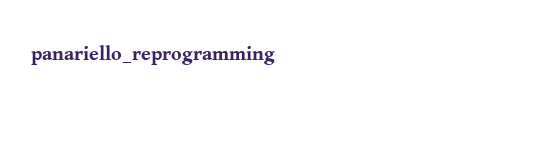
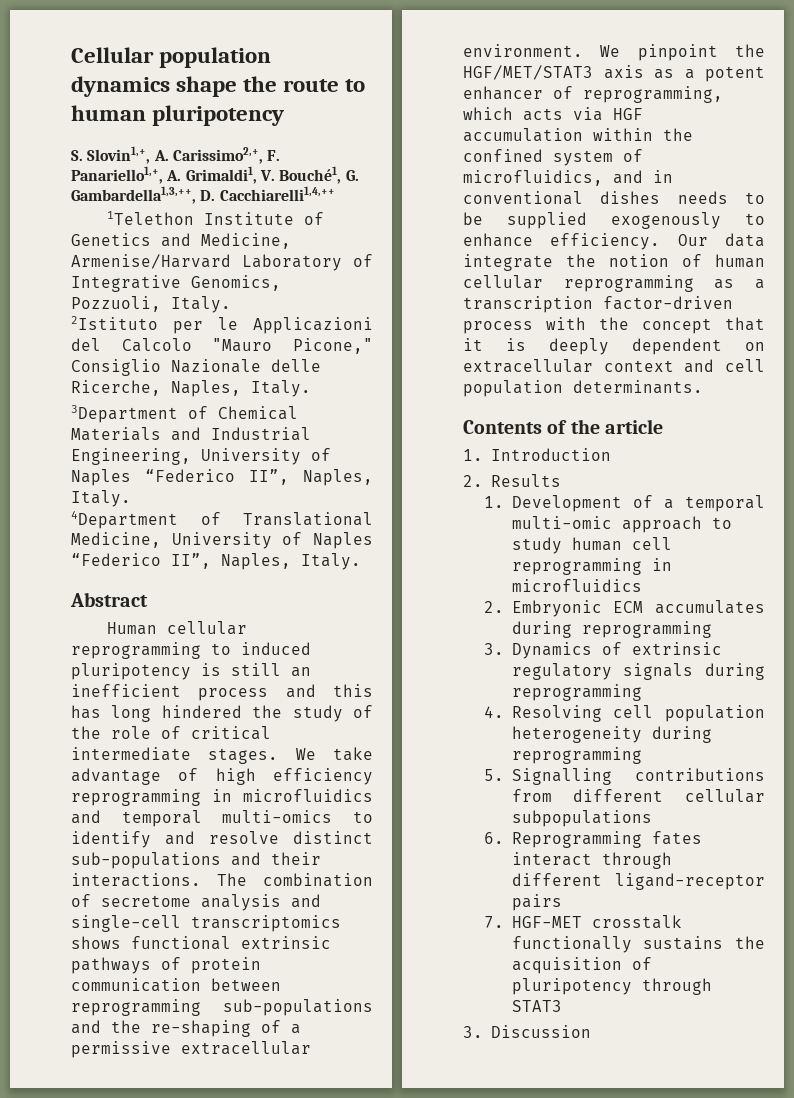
- panariello_reprogramming
+ Cellular population dynamics shape the route to human pluripotency
+ S. Slovin1,+, A. Carissimo2,+, F. Panariello1,+, A. Grimaldi1, V. Bouché1, G. Gambardella1,3,++, D. Cacchiarelli1,4,++
+ 1Telethon Institute of Genetics and Medicine, Armenise/Harvard Laboratory of Integrative Genomics, Pozzuoli, Italy.
+ 2Istituto per le Applicazioni del Calcolo "Mauro Picone," Consiglio Nazionale delle Ricerche, Naples, Italy.
+ 3Department of Chemical Materials and Industrial Engineering, University of Naples “Federico II”, Naples, Italy.
+ 4Department of Translational Medicine, University of Naples “Federico II”, Naples, Italy.
+ Abstract
+ Human cellular reprogramming to induced pluripotency is still an inefficient process and this has long hindered the study of the role of critical intermediate stages. We take advantage of high efficiency reprogramming in microfluidics and temporal multi-omics to identify and resolve distinct sub-populations and their interactions. The combination of secretome analysis and single-cell transcriptomics shows functional extrinsic pathways of protein communication between reprogramming sub-populations and the re-shaping of a permissive extracellular environment. We pinpoint the HGF/MET/STAT3 axis as a potent enhancer of reprogramming, which acts via HGF accumulation within the confined system of microfluidics, and in conventional dishes needs to be supplied exogenously to enhance efficiency. Our data integrate the notion of human cellular reprogramming as a transcription factor-driven process with the concept that it is deeply dependent on extracellular context and cell population determinants.
+ Contents of the article
+ 1. Introduction
+ 2. Results
+ 1. Development of a temporal multi-omic approach to study human cell reprogramming in microfluidics
+ 2. Embryonic ECM accumulates during reprogramming
+ 3. Dynamics of extrinsic regulatory signals during reprogramming
+ 4. Resolving cell population heterogeneity during reprogramming
+ 5. Signalling contributions from different cellular subpopulations
+ 6. Reprogramming fates interact through different ligand-receptor pairs
+ 7. HGF-MET crosstalk functionally sustains the acquisition of pluripotency through STAT3
+ 3. Discussion

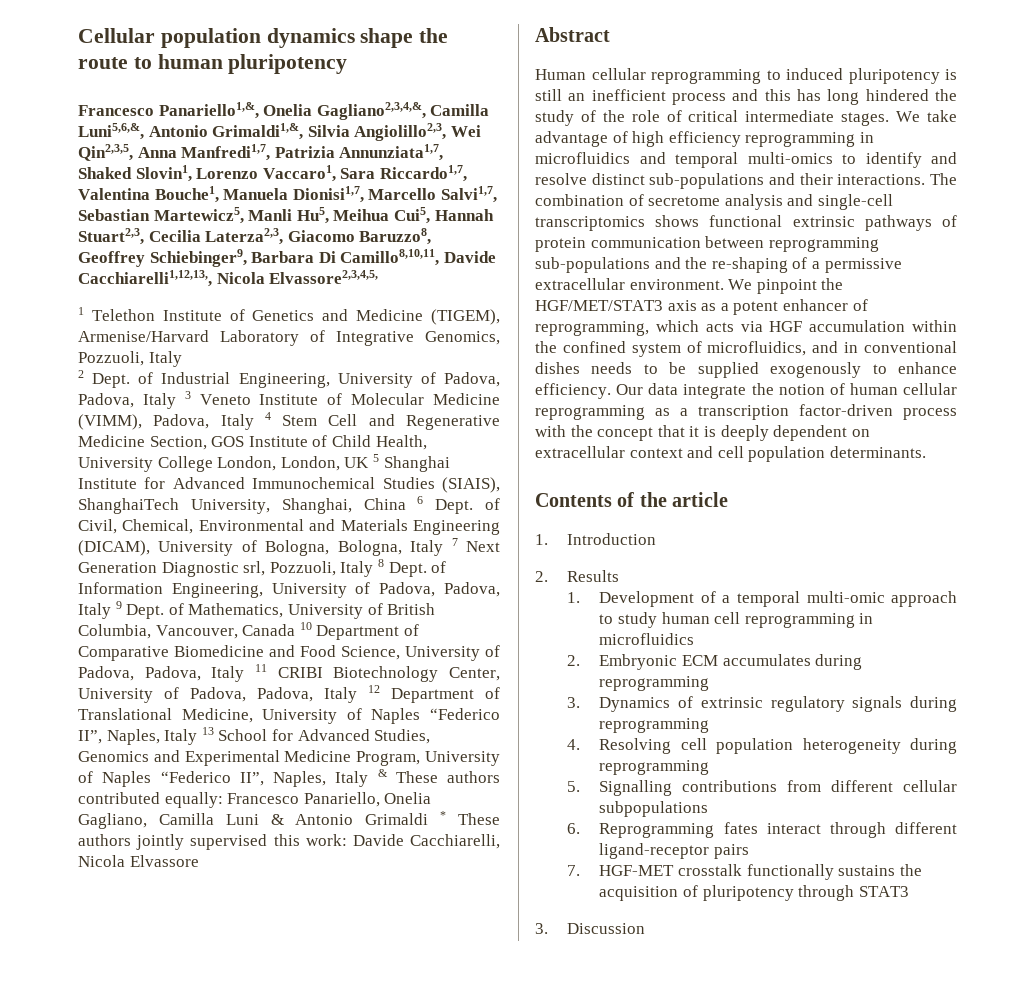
- S. Slovin1,+, A. Carissimo2,+, F. Panariello1,+, A. Grimaldi1, V. Bouché1, G. Gambardella1,3,++, D. Cacchiarelli1,4,++
- 1Telethon Institute of Genetics and Medicine, Armenise/Harvard Laboratory of Integrative Genomics, Pozzuoli, Italy.
- 2Istituto per le Applicazioni del Calcolo "Mauro Picone," Consiglio Nazionale delle Ricerche, Naples, Italy.
- 3Department of Chemical Materials and Industrial Engineering, University of Naples “Federico II”, Naples, Italy.
- 4Department of Translational Medicine, University of Naples “Federico II”, Naples, Italy.
+ Francesco Panariello1,&, Onelia Gagliano2,3,4,&, Camilla Luni5,6,&, Antonio Grimaldi1,&, Silvia Angiolillo2,3, Wei Qin2,3,5, Anna Manfredi1,7, Patrizia Annunziata1,7, Shaked Slovin1, Lorenzo Vaccaro1, Sara Riccardo1,7, Valentina Bouche1, Manuela Dionisi1,7, Marcello Salvi1,7, Sebastian Martewicz5, Manli Hu5, Meihua Cui5, Hannah Stuart2,3, Cecilia Laterza2,3, Giacomo Baruzzo8, Geoffrey Schiebinger9, Barbara Di Camillo8,10,11, Davide Cacchiarelli1,12,13,, Nicola Elvassore2,3,4,5,
+ 1 Telethon Institute of Genetics and Medicine (TIGEM), Armenise/Harvard Laboratory of Integrative Genomics, Pozzuoli, Italy
+ 2 Dept. of Industrial Engineering, University of Padova, Padova, Italy 3 Veneto Institute of Molecular Medicine (VIMM), Padova, Italy 4 Stem Cell and Regenerative Medicine Section, GOS Institute of Child Health, University College London, London, UK 5 Shanghai Institute for Advanced Immunochemical Studies (SIAIS), ShanghaiTech University, Shanghai, China 6 Dept. of Civil, Chemical, Environmental and Materials Engineering (DICAM), University of Bologna, Bologna, Italy 7 Next Generation Diagnostic srl, Pozzuoli, Italy 8 Dept. of Information Engineering, University of Padova, Padova, Italy 9 Dept. of Mathematics, University of British Columbia, Vancouver, Canada 10 Department of Comparative Biomedicine and Food Science, University of Padova, Padova, Italy 11 CRIBI Biotechnology Center, University of Padova, Padova, Italy 12 Department of Translational Medicine, University of Naples “Federico II”, Naples, Italy 13 School for Advanced Studies, Genomics and Experimental Medicine Program, University of Naples “Federico II”, Naples, Italy & These authors contributed equally: Francesco Panariello, Onelia Gagliano, Camilla Luni & Antonio Grimaldi * These authors jointly supervised this work: Davide Cacchiarelli, Nicola Elvassore

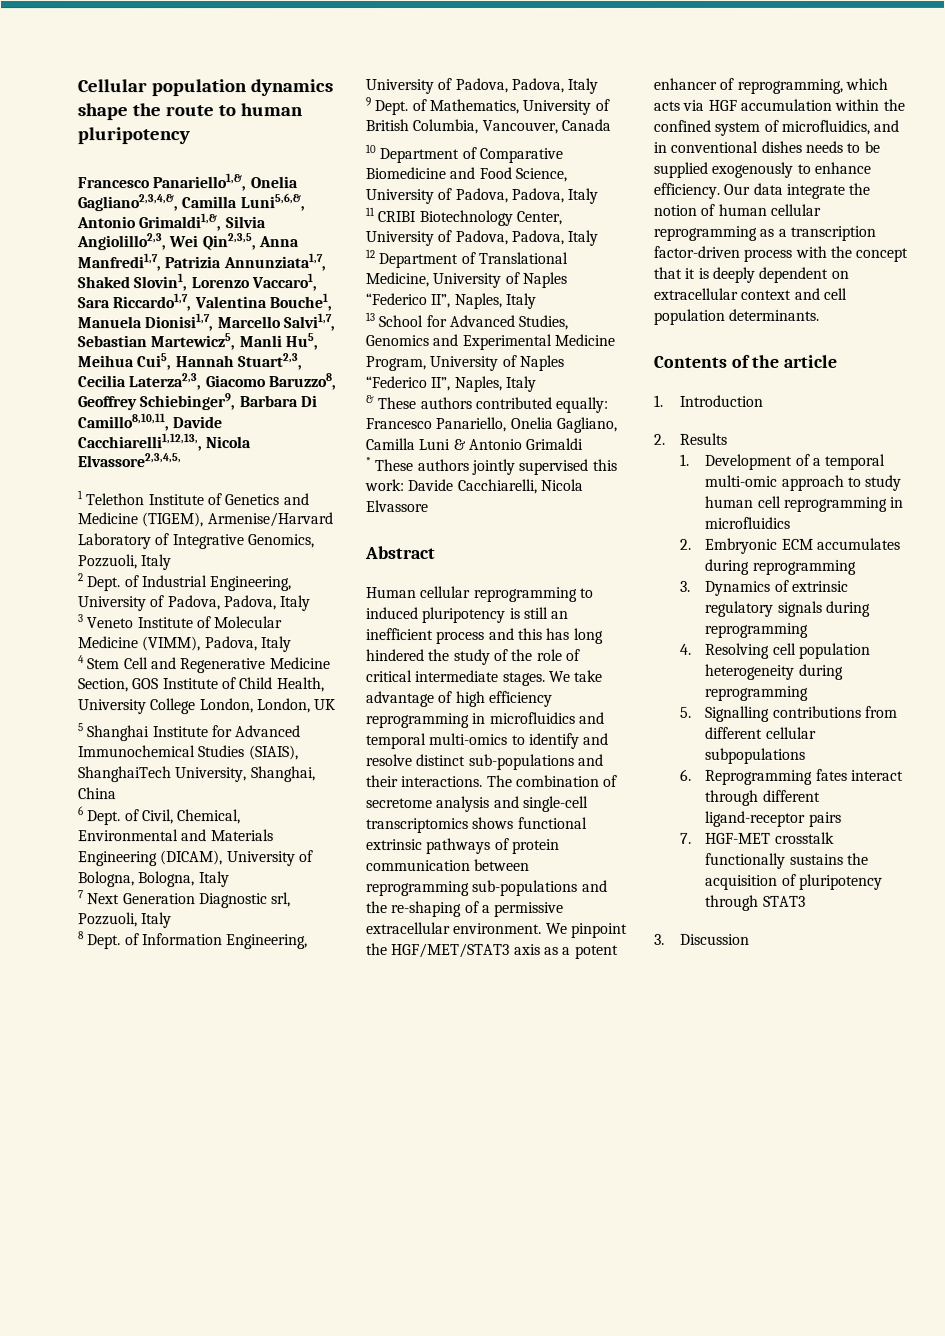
- 2 Dept. of Industrial Engineering, University of Padova, Padova, Italy 3 Veneto Institute of Molecular Medicine (VIMM), Padova, Italy 4 Stem Cell and Regenerative Medicine Section, GOS Institute of Child Health, University College London, London, UK 5 Shanghai Institute for Advanced Immunochemical Studies (SIAIS), ShanghaiTech University, Shanghai, China 6 Dept. of Civil, Chemical, Environmental and Materials Engineering (DICAM), University of Bologna, Bologna, Italy 7 Next Generation Diagnostic srl, Pozzuoli, Italy 8 Dept. of Information Engineering, University of Padova, Padova, Italy 9 Dept. of Mathematics, University of British Columbia, Vancouver, Canada 10 Department of Comparative Biomedicine and Food Science, University of Padova, Padova, Italy 11 CRIBI Biotechnology Center, University of Padova, Padova, Italy 12 Department of Translational Medicine, University of Naples “Federico II”, Naples, Italy 13 School for Advanced Studies, Genomics and Experimental Medicine Program, University of Naples “Federico II”, Naples, Italy & These authors contributed equally:
+ 2 Dept. of Industrial Engineering, University of Padova, Padova, Italy
+ 3 Veneto Institute of Molecular Medicine (VIMM), Padova, Italy
+ 4 Stem Cell and Regenerative Medicine Section, GOS Institute of Child Health, University College London, London, UK
+ 5 Shanghai Institute for Advanced Immunochemical Studies (SIAIS), ShanghaiTech University, Shanghai, China
+ 6 Dept. of Civil, Chemical, Environmental and Materials Engineering (DICAM), University of Bologna, Bologna, Italy
+ 7 Next Generation Diagnostic srl, Pozzuoli, Italy
+ 8 Dept. of Information Engineering, University of Padova, Padova, Italy
+ 9 Dept. of Mathematics, University of British Columbia, Vancouver, Canada
+ 10 Department of Comparative Biomedicine and Food Science, University of Padova, Padova, Italy
+ 11 CRIBI Biotechnology Center, University of Padova, Padova, Italy
+ 12 Department of Translational Medicine, University of Naples “Federico II”, Naples, Italy
+ 13 School for Advanced Studies, Genomics and Experimental Medicine Program, University of Naples “Federico II”, Naples, Italy
+ & These authors contributed equally:
- Francesco Panariello, Onelia Gagliano, Camilla Luni & Antonio Grimaldi * These authors jointly supervised this work:
+ Francesco Panariello, Onelia Gagliano, Camilla Luni & Antonio Grimaldi
+ * These authors jointly supervised this work:

